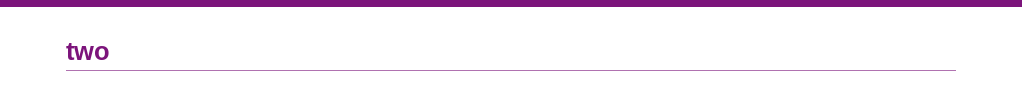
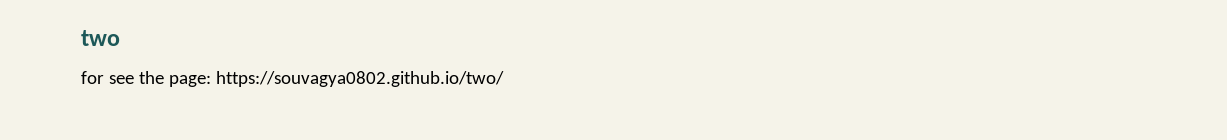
+ for see the page: https://souvagya0802.github.io/two/

